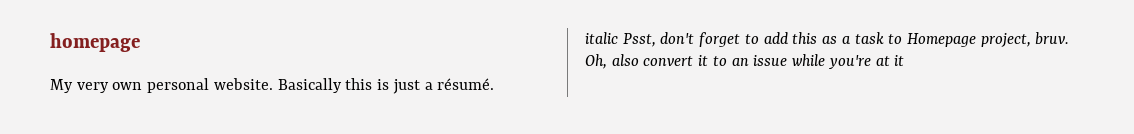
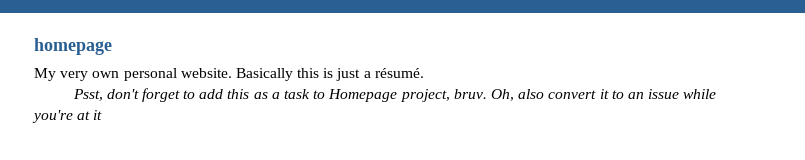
- italic Psst, don't forget to add this as a task to Homepage project, bruv.
+ Psst, don't forget to add this as a task to Homepage project, bruv.

